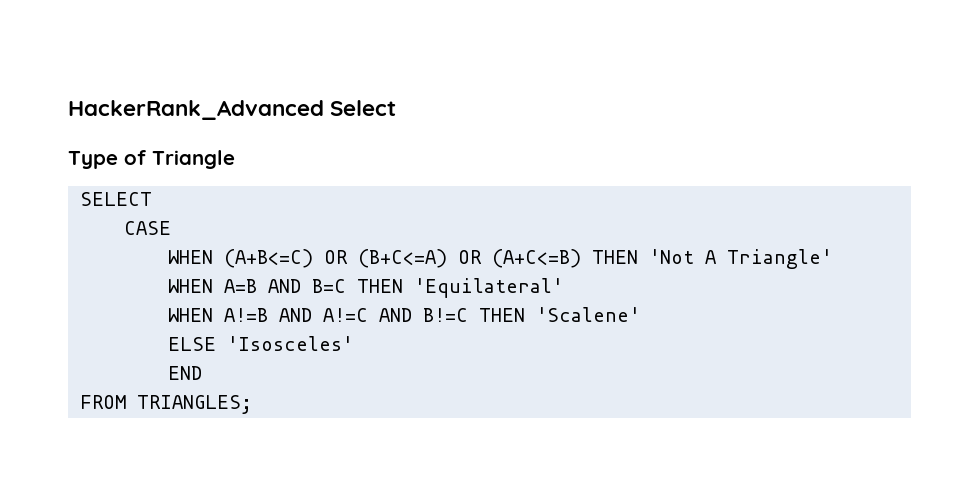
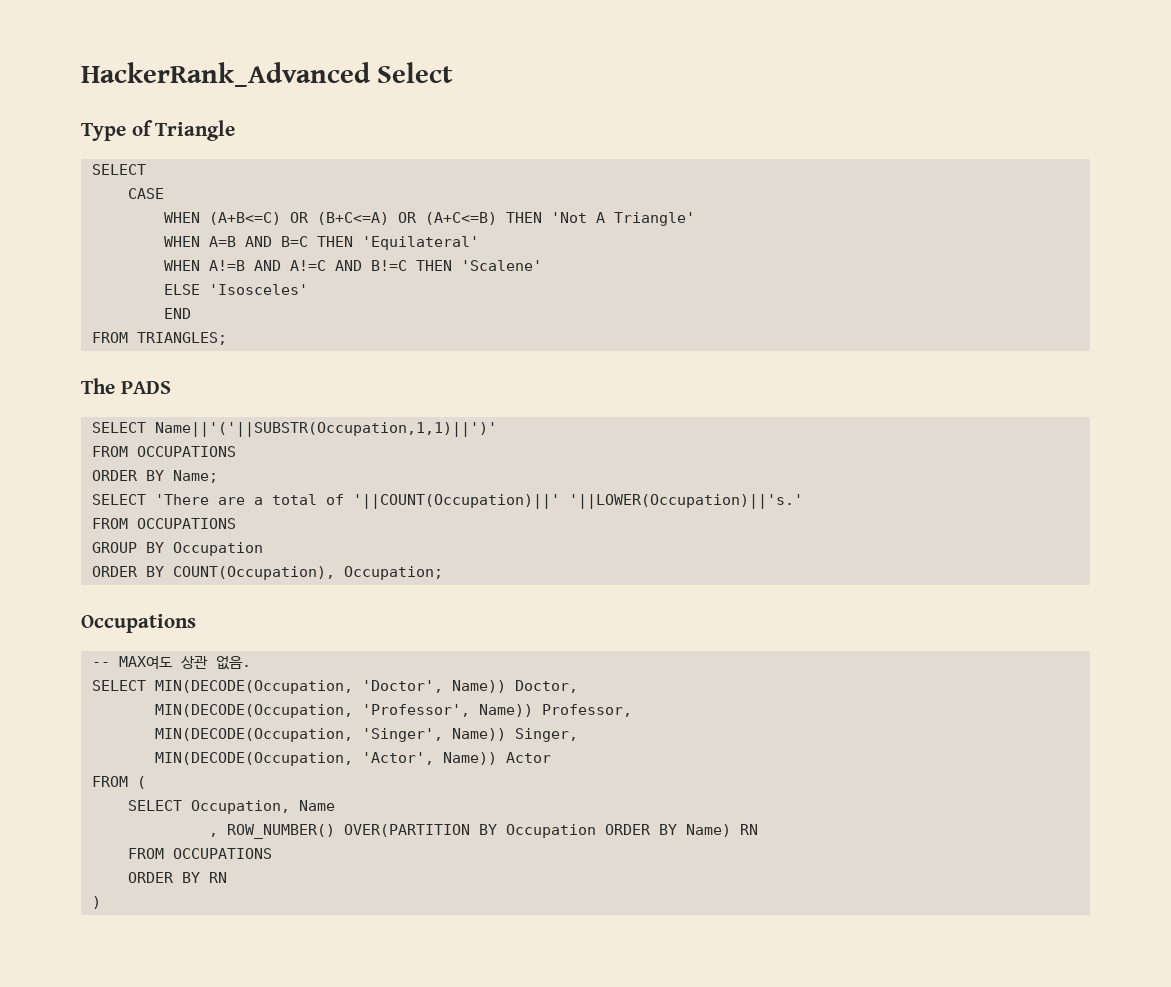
+ The PADS
+ SELECT Name||'('||SUBSTR(Occupation,1,1)||')'
+ FROM OCCUPATIONS
+ ORDER BY Name;
+ SELECT 'There are a total of '||COUNT(Occupation)||' '||LOWER(Occupation)||'s.'
+ FROM OCCUPATIONS
+ GROUP BY Occupation
+ ORDER BY COUNT(Occupation), Occupation;
+ Occupations
+ -- MAX여도 상관 없음.
+ SELECT MIN(DECODE(Occupation, 'Doctor', Name)) Doctor,
+ MIN(DECODE(Occupation, 'Professor', Name)) Professor,
+ MIN(DECODE(Occupation, 'Singer', Name)) Singer,
+ MIN(DECODE(Occupation, 'Actor', Name)) Actor
+ FROM (
+ SELECT Occupation, Name
+ , ROW_NUMBER() OVER(PARTITION BY Occupation ORDER BY Name) RN
+ FROM OCCUPATIONS
+ ORDER BY RN
+ )

